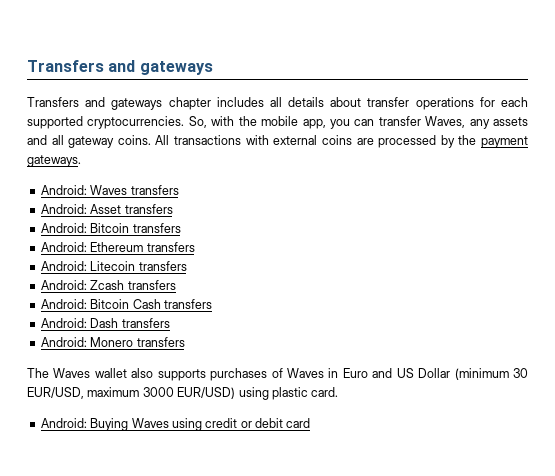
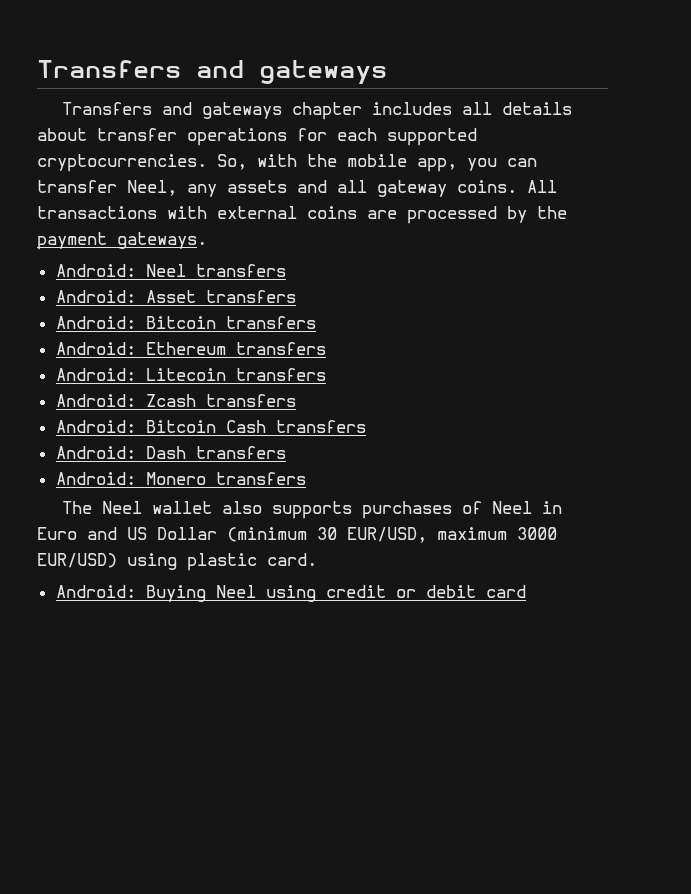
- So, with the mobile app, you can transfer Waves, any assets and all gateway coins.
+ So, with the mobile app, you can transfer Neel, any assets and all gateway coins.
- Android: Waves transfers
+ Android: Neel transfers
- The Waves wallet also supports purchases of Waves in Euro and US Dollar (minimum 30 EUR/USD, maximum 3000 EUR/USD) using plastic card.
+ The Neel wallet also supports purchases of Neel in Euro and US Dollar (minimum 30 EUR/USD, maximum 3000 EUR/USD) using plastic card.
- Android: Buying Waves using credit or debit card
+ Android: Buying Neel using credit or debit card

